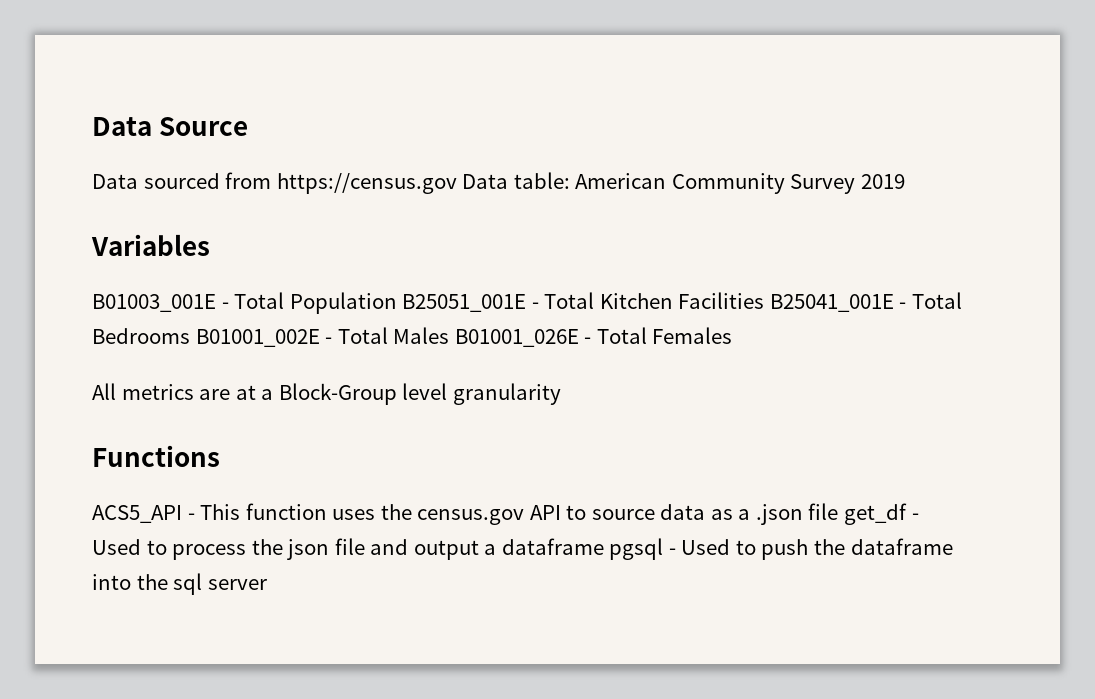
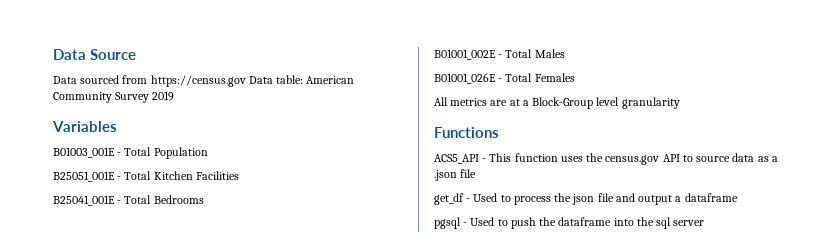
- B01003_001E - Total Population B25051_001E - Total Kitchen Facilities B25041_001E - Total Bedrooms B01001_002E - Total Males B01001_026E - Total Females
+ B01003_001E - Total Population
+ B25051_001E - Total Kitchen Facilities
+ B25041_001E - Total Bedrooms
+ B01001_002E - Total Males
+ B01001_026E - Total Females
- ACS5_API - This function uses the census.gov API to source data as a .json file get_df - Used to process the json file and output a dataframe pgsql - Used to push the dataframe into the sql server
+ ACS5_API - This function uses the census.gov API to source data as a .json file
+ get_df - Used to process the json file and output a dataframe
+ pgsql - Used to push the dataframe into the sql server

